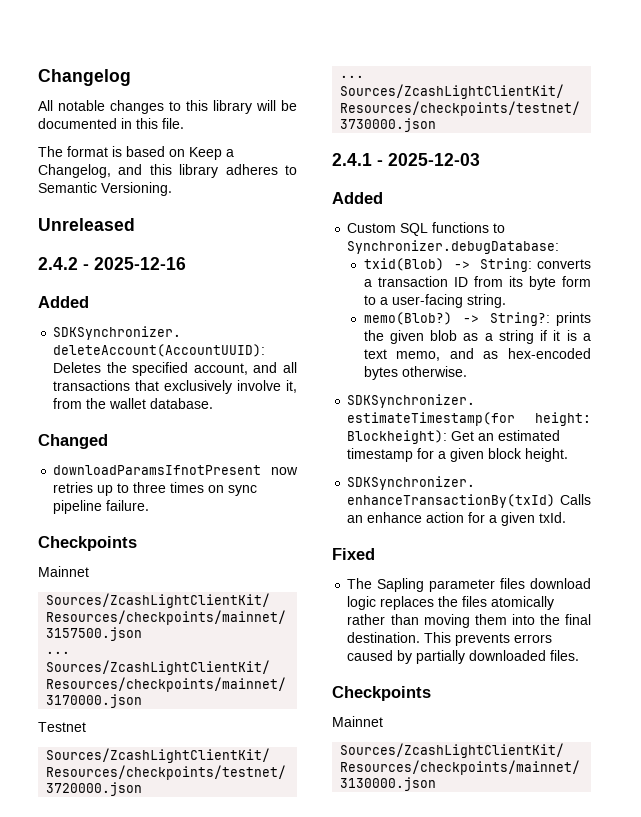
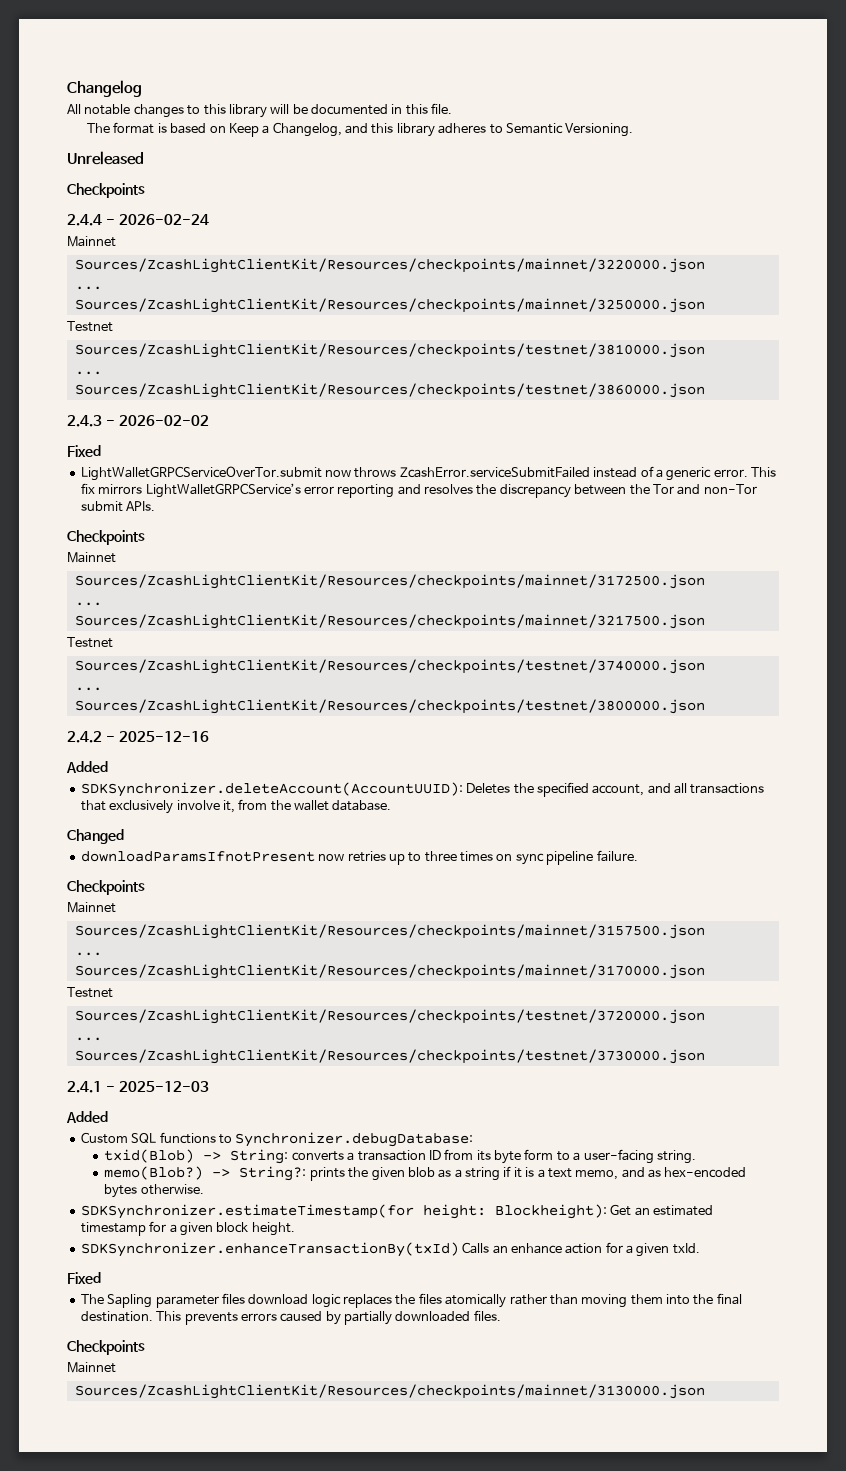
  Unreleased
+ Checkpoints
+ 2.4.4 - 2026-02-24
+ Mainnet
+ Sources/ZcashLightClientKit/Resources/checkpoints/mainnet/3220000.json
+ ...
+ Sources/ZcashLightClientKit/Resources/checkpoints/mainnet/3250000.json
+ Testnet
+ Sources/ZcashLightClientKit/Resources/checkpoints/testnet/3810000.json
+ ...
+ Sources/ZcashLightClientKit/Resources/checkpoints/testnet/3860000.json
+ 2.4.3 - 2026-02-02
+ Fixed
+ LightWalletGRPCServiceOverTor.submit now throws ZcashError.serviceSubmitFailed instead of a generic error. This fix mirrors LightWalletGRPCService’s error reporting and resolves the discrepancy between the Tor and non-Tor submit APIs.
+ Checkpoints
+ Mainnet
+ Sources/ZcashLightClientKit/Resources/checkpoints/mainnet/3172500.json
+ ...
+ Sources/ZcashLightClientKit/Resources/checkpoints/mainnet/3217500.json
+ Testnet
+ Sources/ZcashLightClientKit/Resources/checkpoints/testnet/3740000.json
+ ...
+ Sources/ZcashLightClientKit/Resources/checkpoints/testnet/3800000.json

